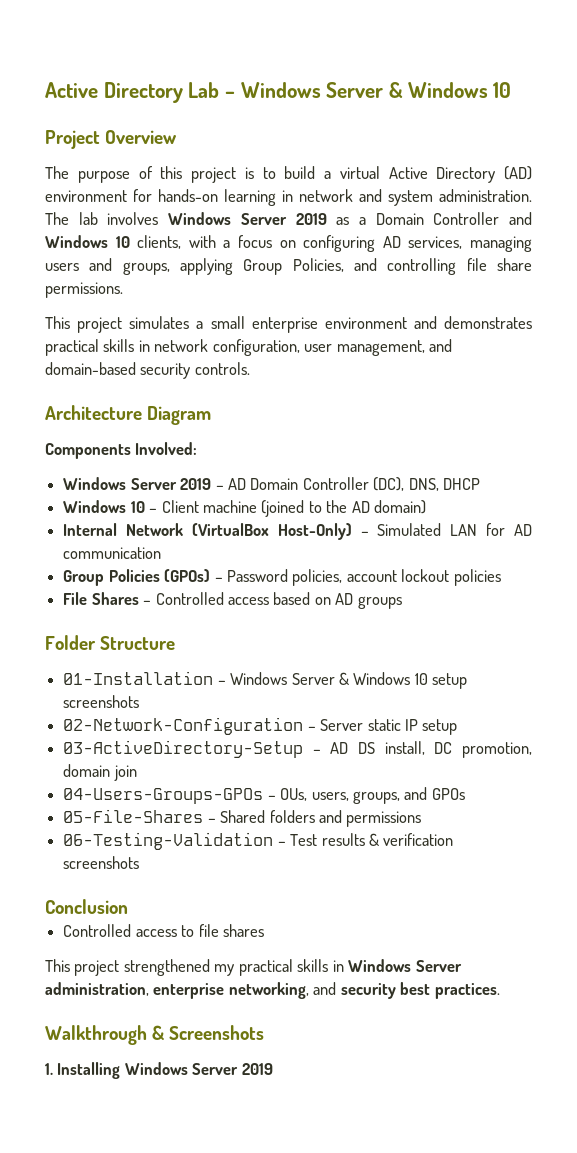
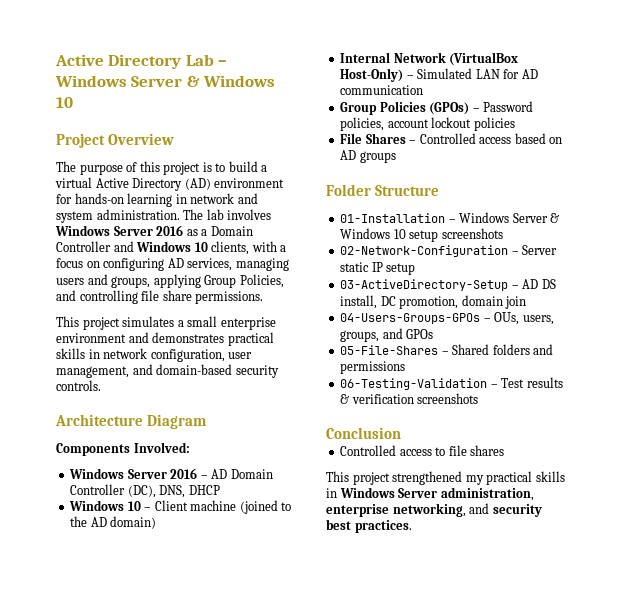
- The lab involves Windows Server 2019 as a Domain Controller and Windows 10 clients, with a focus on configuring AD services, managing users and groups, applying Group Policies, and controlling file share permissions.
+ The lab involves Windows Server 2016 as a Domain Controller and Windows 10 clients, with a focus on configuring AD services, managing users and groups, applying Group Policies, and controlling file share permissions.
- Windows Server 2019 – AD Domain Controller (DC), DNS, DHCP
+ Windows Server 2016 – AD Domain Controller (DC), DNS, DHCP
- Walkthrough & Screenshots
- 1. Installing Windows Server 2019

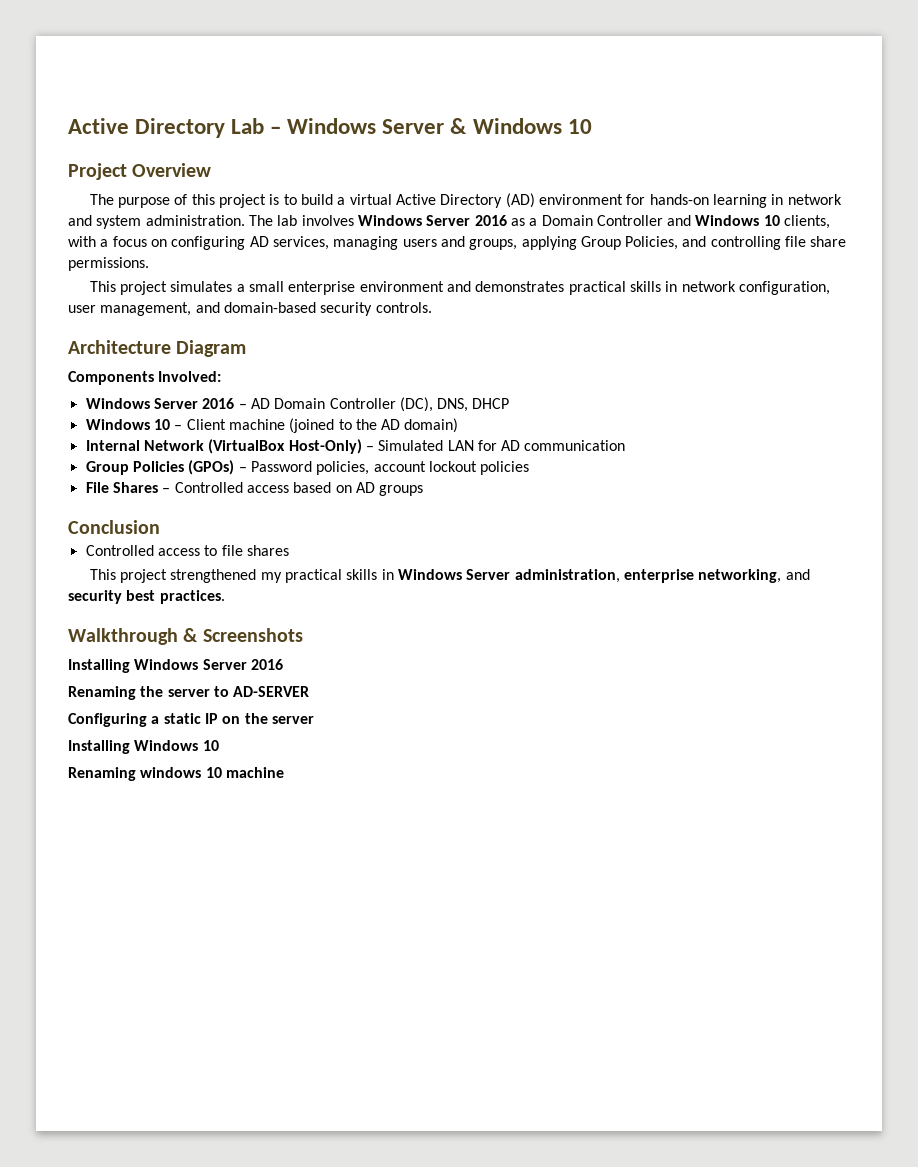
- Folder Structure
- 01-Installation – Windows Server & Windows 10 setup screenshots
- 02-Network-Configuration – Server static IP setup
- 03-ActiveDirectory-Setup – AD DS install, DC promotion, domain join
- 04-Users-Groups-GPOs – OUs, users, groups, and GPOs
- 05-File-Shares – Shared folders and permissions
- 06-Testing-Validation – Test results & verification screenshots
+ Walkthrough & Screenshots
+ Installing Windows Server 2016
+ Renaming the server to AD-SERVER
+ Configuring a static IP on the server
+ Installing Windows 10
+ Renaming windows 10 machine

